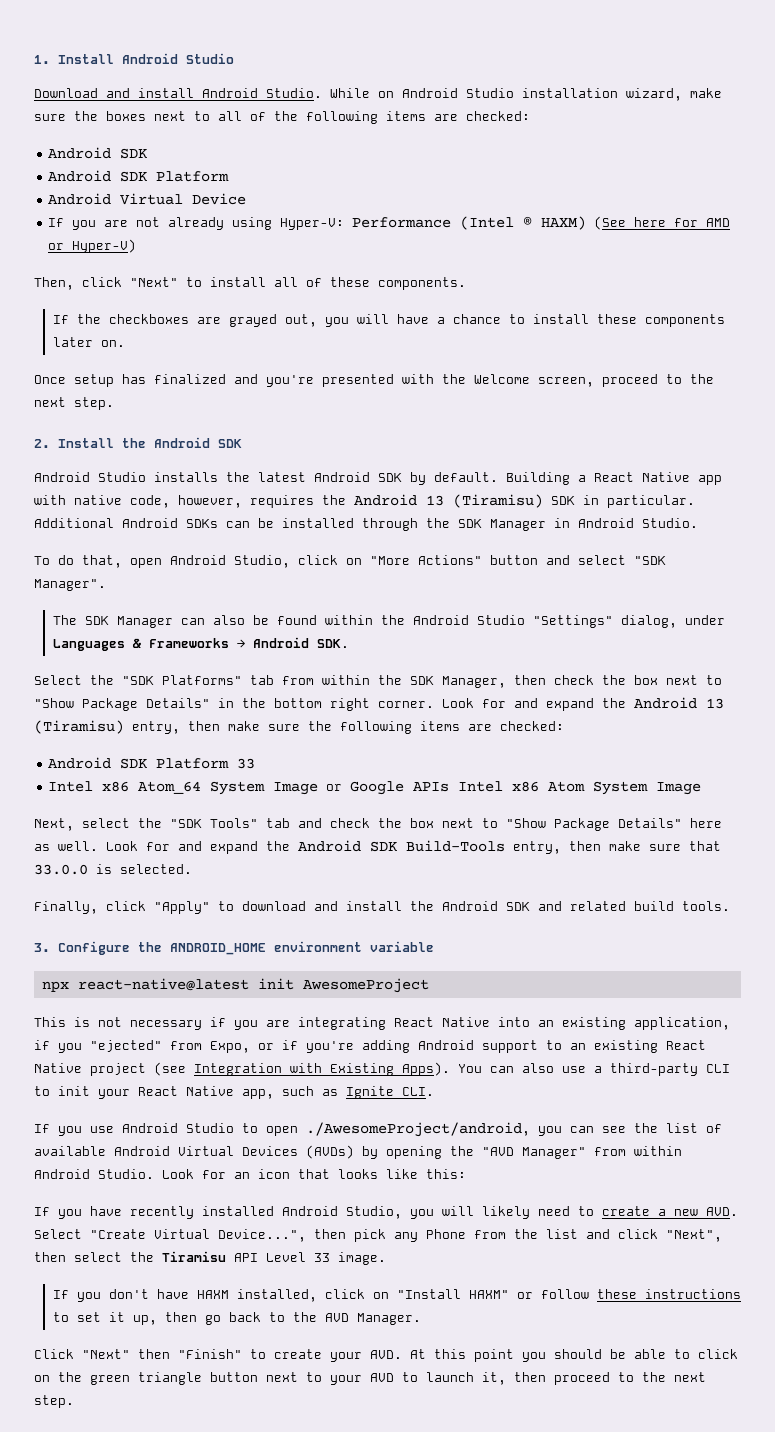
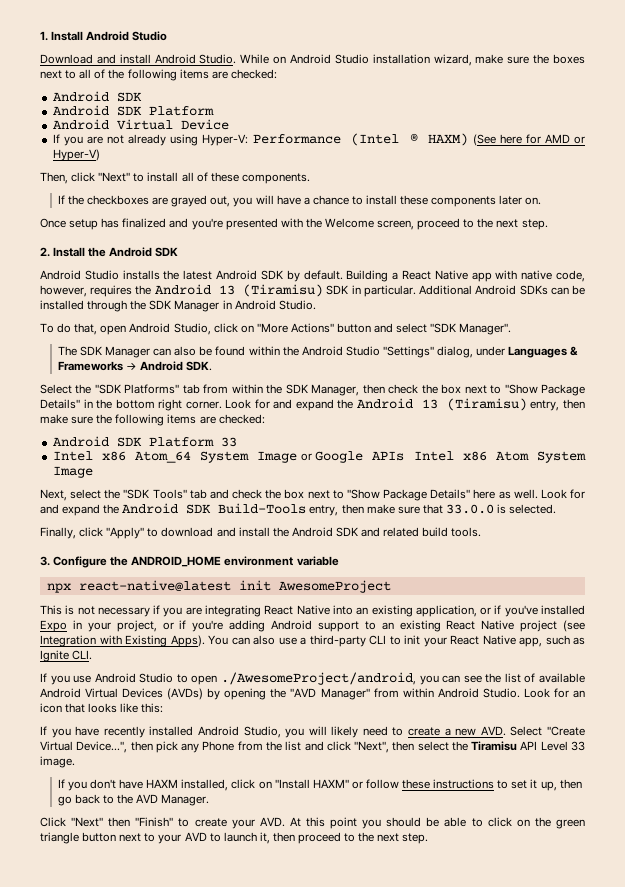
- This is not necessary if you are integrating React Native into an existing application, if you "ejected" from Expo, or if you're adding Android support to an existing React Native project (see Integration with Existing Apps).
+ This is not necessary if you are integrating React Native into an existing application, or if you've installed Expo in your project, or if you're adding Android support to an existing React Native project (see Integration with Existing Apps).

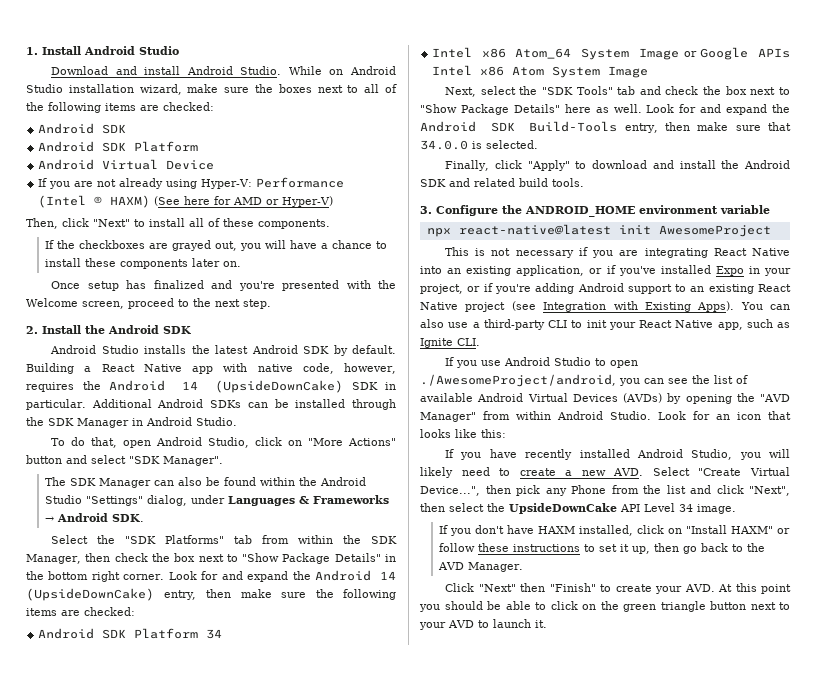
- Building a React Native app with native code, however, requires the Android 13 (Tiramisu) SDK in particular.
+ Building a React Native app with native code, however, requires the Android 14 (UpsideDownCake) SDK in particular.
- Look for and expand the Android 13 (Tiramisu) entry, then make sure the following items are checked:
+ Look for and expand the Android 14 (UpsideDownCake) entry, then make sure the following items are checked:
- Android SDK Platform 33
+ Android SDK Platform 34
- Look for and expand the Android SDK Build-Tools entry, then make sure that 33.0.0 is selected.
+ Look for and expand the Android SDK Build-Tools entry, then make sure that 34.0.0 is selected.
- If you have recently installed Android Studio, you will likely need to create a new AVD. Select "Create Virtual Device...", then pick any Phone from the list and click "Next", then select the Tiramisu API Level 33 image.
+ If you have recently installed Android Studio, you will likely need to create a new AVD. Select "Create Virtual Device...", then pick any Phone from the list and click "Next", then select the UpsideDownCake API Level 34 image.
- Click "Next" then "Finish" to create your AVD. At this point you should be able to click on the green triangle button next to your AVD to launch it, then proceed to the next step.
+ Click "Next" then "Finish" to create your AVD. At this point you should be able to click on the green triangle button next to your AVD to launch it.

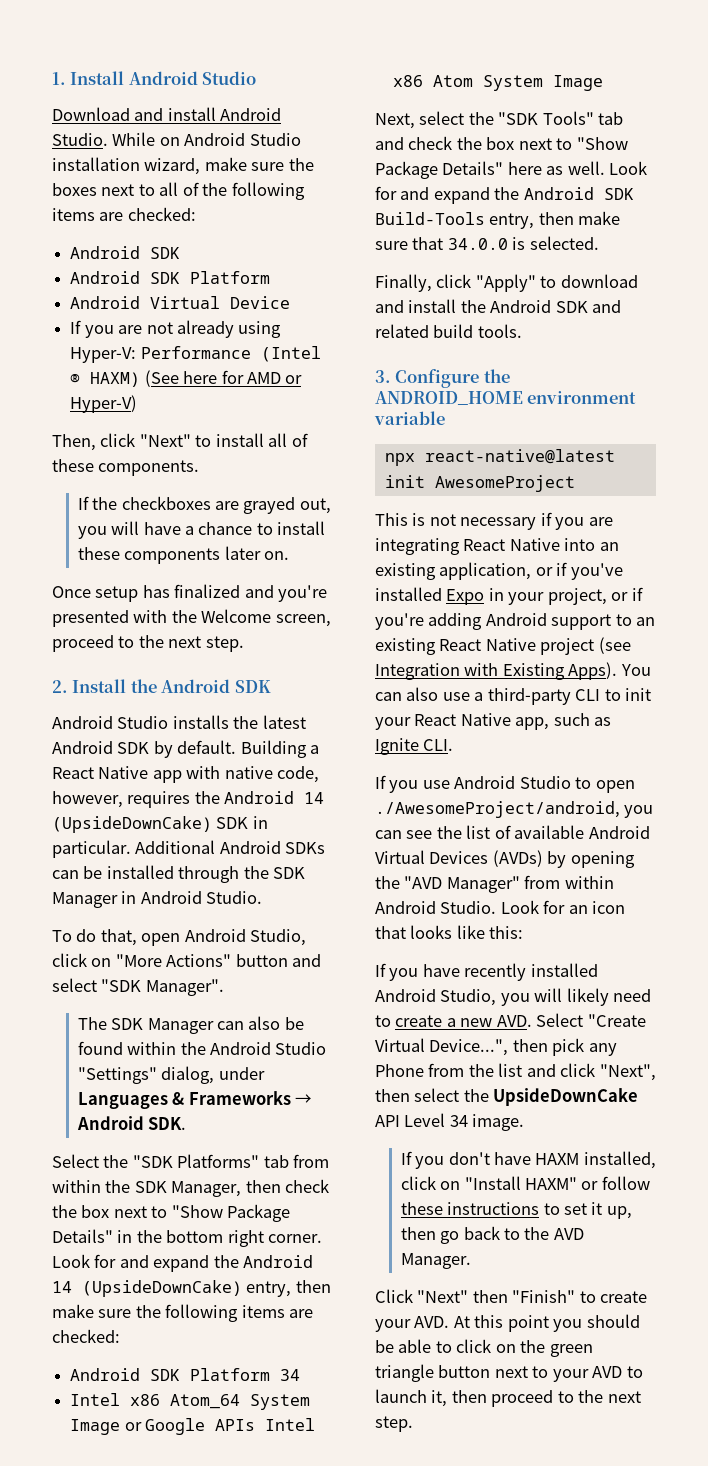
- Click "Next" then "Finish" to create your AVD. At this point you should be able to click on the green triangle button next to your AVD to launch it.
+ Click "Next" then "Finish" to create your AVD. At this point you should be able to click on the green triangle button next to your AVD to launch it, then proceed to the next step.

